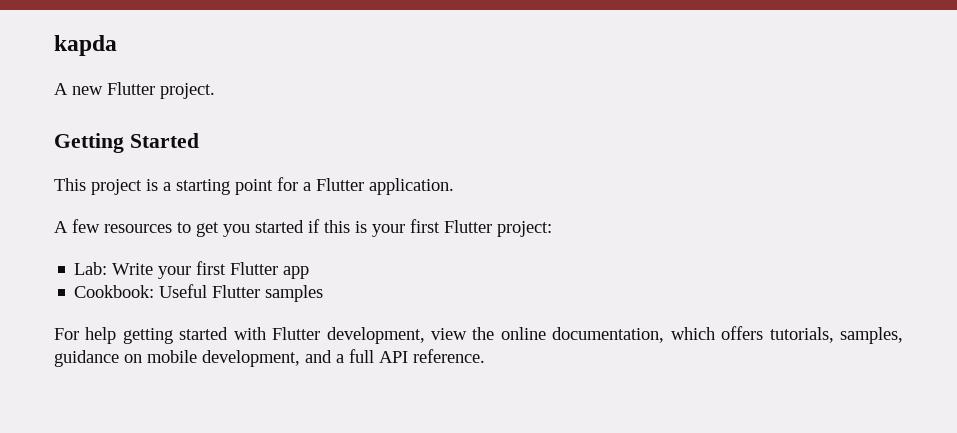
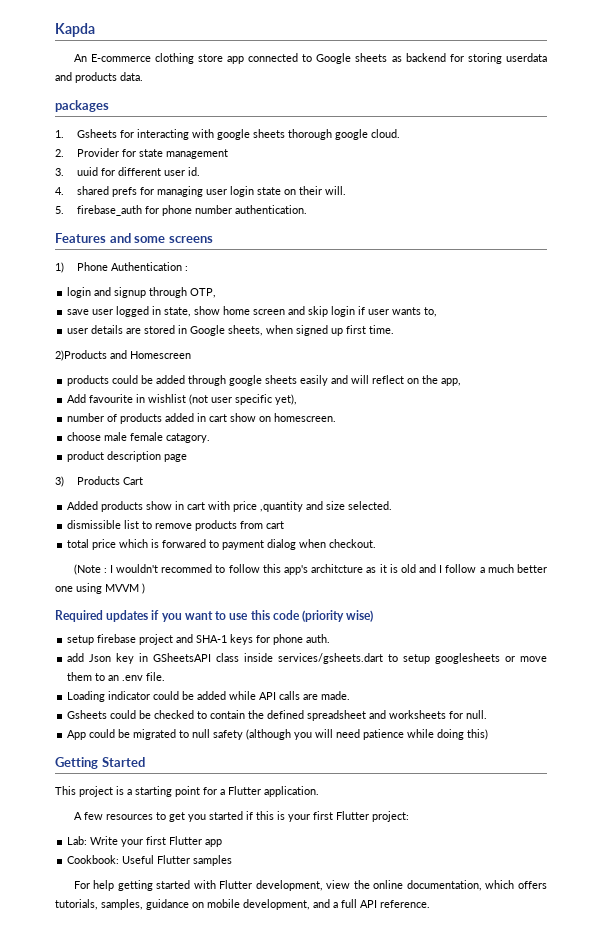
- kapda
- A new Flutter project.
+ Kapda
+ An E-commerce clothing store app connected to Google sheets as backend for storing userdata and products data.
+ packages
+ 1. Gsheets for interacting with google sheets thorough google cloud.
+ 2. Provider for state management
+ 3. uuid for different user id.
+ 4. shared prefs for managing user login state on their will.
+ 5. firebase_auth for phone number authentication.
+ Features and some screens
+ 1) Phone Authentication :
+ login and signup through OTP,
+ save user logged in state, show home screen and skip login if user wants to,
+ user details are stored in Google sheets, when signed up first time.
+ 2)Products and Homescreen
+ products could be added through google sheets easily and will reflect on the app,
+ Add favourite in wishlist (not user specific yet),
+ number of products added in cart show on homescreen.
+ choose male female catagory.
+ product description page
+ 3) Products Cart
+ Added products show in cart with price ,quantity and size selected.
+ dismissible list to remove products from cart
+ total price which is forwared to payment dialog when checkout.
+ (Note : I wouldn't recommed to follow this app's architcture as it is old and I follow a much better one using MVVM )
+ Required updates if you want to use this code (priority wise)
+ setup firebase project and SHA-1 keys for phone auth.
+ add Json key in GSheetsAPI class inside services/gsheets.dart to setup googlesheets or move them to an .env file.
+ Loading indicator could be added while API calls are made.
+ Gsheets could be checked to contain the defined spreadsheet and worksheets for null.
+ App could be migrated to null safety (although you will need patience while doing this)

